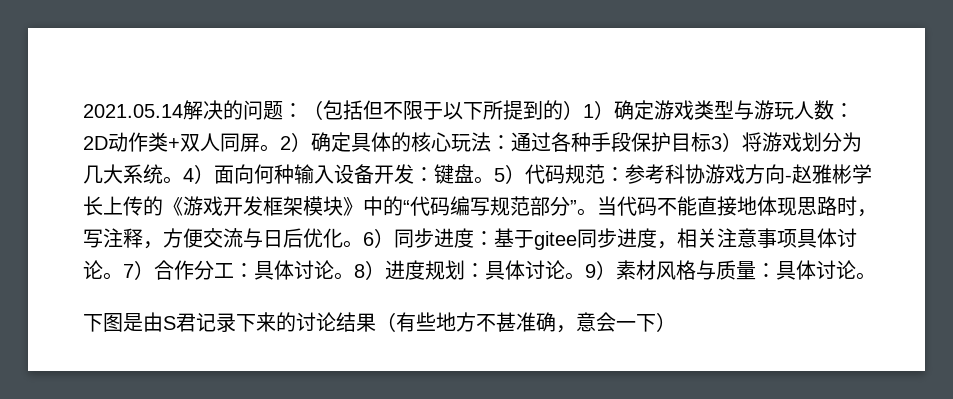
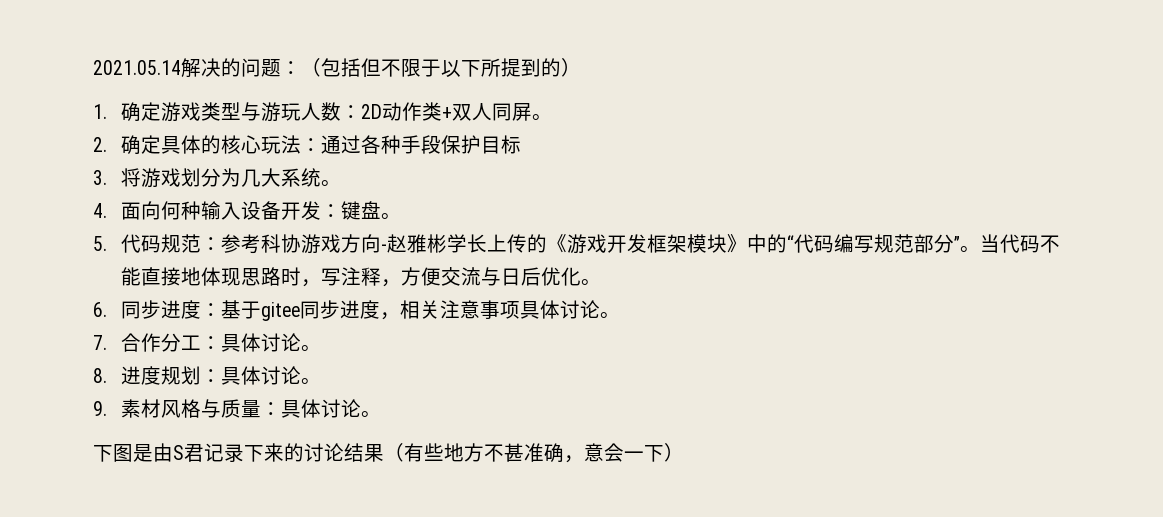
- （包括但不限于以下所提到的）1）确定游戏类型与游玩人数：
+ （包括但不限于以下所提到的）
+ 1.确定游戏类型与游玩人数：
- 2D动作类+双人同屏。2）确定具体的核心玩法：
+ 2D动作类+双人同屏。
+ 2.确定具体的核心玩法：
- 通过各种手段保护目标3）将游戏划分为几大系统。4）面向何种输入设备开发：
+ 通过各种手段保护目标
+ 3.将游戏划分为几大系统。
+ 4.面向何种输入设备开发：
- 键盘。5）代码规范：
+ 键盘。
+ 5.代码规范：
- 当代码不能直接地体现思路时，写注释，方便交流与日后优化。6）同步进度：基于gitee同步进度，相关注意事项具体讨论。7）合作分工：具体讨论。8）进度规划：具体讨论。9）素材风格与质量：具体讨论。
+ 当代码不能直接地体现思路时，写注释，方便交流与日后优化。
+ 6.同步进度：基于gitee同步进度，相关注意事项具体讨论。
+ 7.合作分工：具体讨论。
+ 8.进度规划：具体讨论。
+ 9.素材风格与质量：具体讨论。

